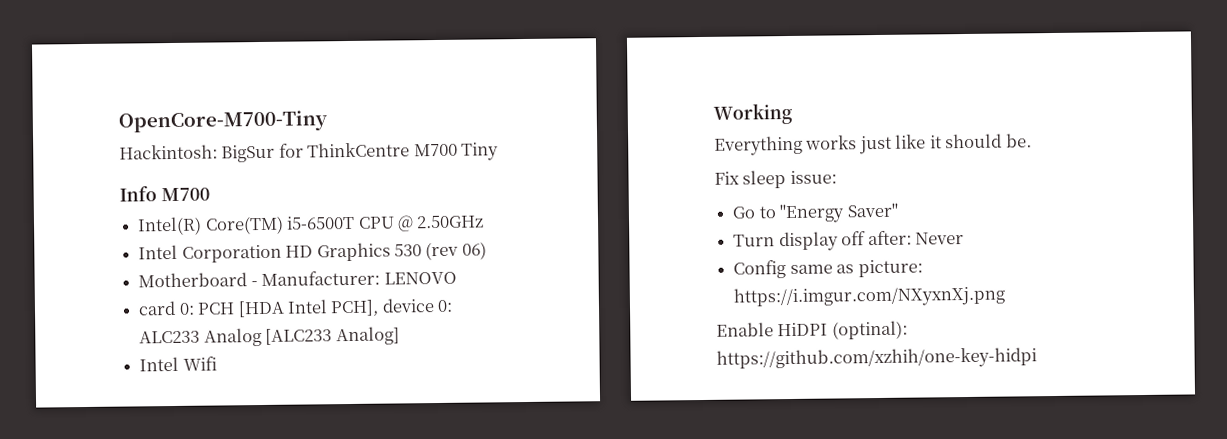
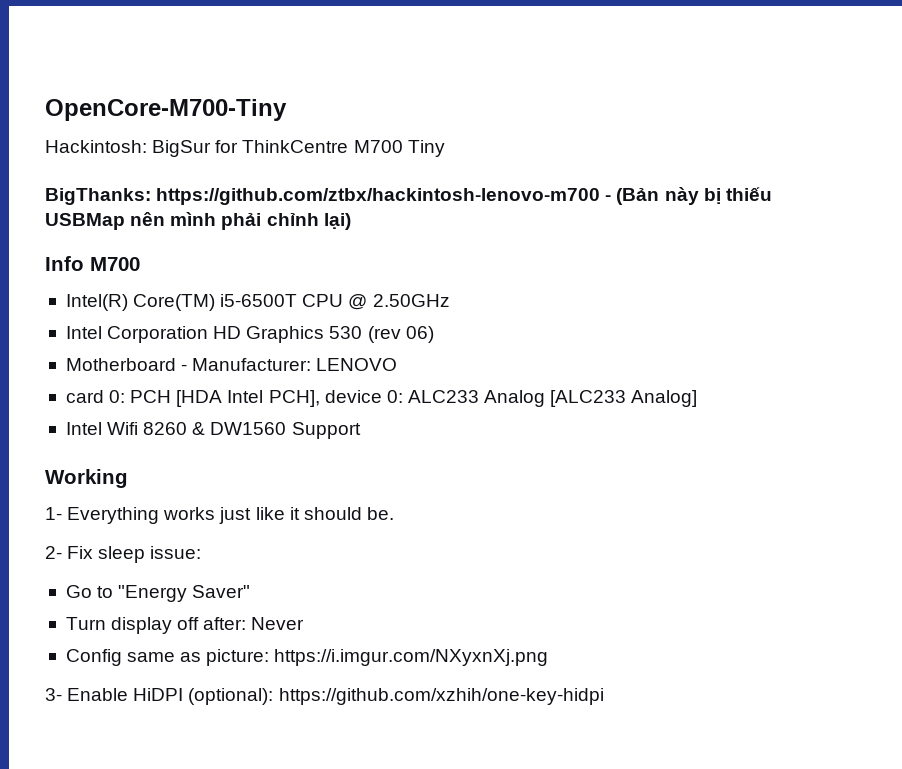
+ BigThanks: https://github.com/ztbx/hackintosh-lenovo-m700 - (Bản này bị thiếu USBMap nên mình phải chỉnh lại)
- Intel Wifi
+ Intel Wifi 8260 & DW1560 Support
- Everything works just like it should be.
+ 1- Everything works just like it should be.
- Fix sleep issue:
+ 2- Fix sleep issue:
- Enable HiDPI (optinal): https://github.com/xzhih/one-key-hidpi
+ 3- Enable HiDPI (optional): https://github.com/xzhih/one-key-hidpi

